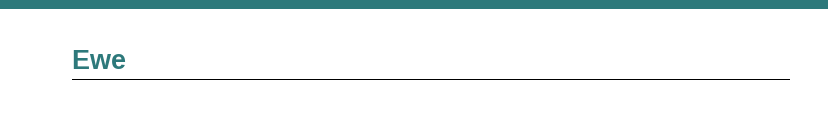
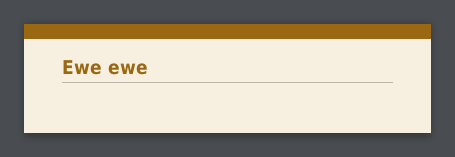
- Ewe
+ Ewe ewe

